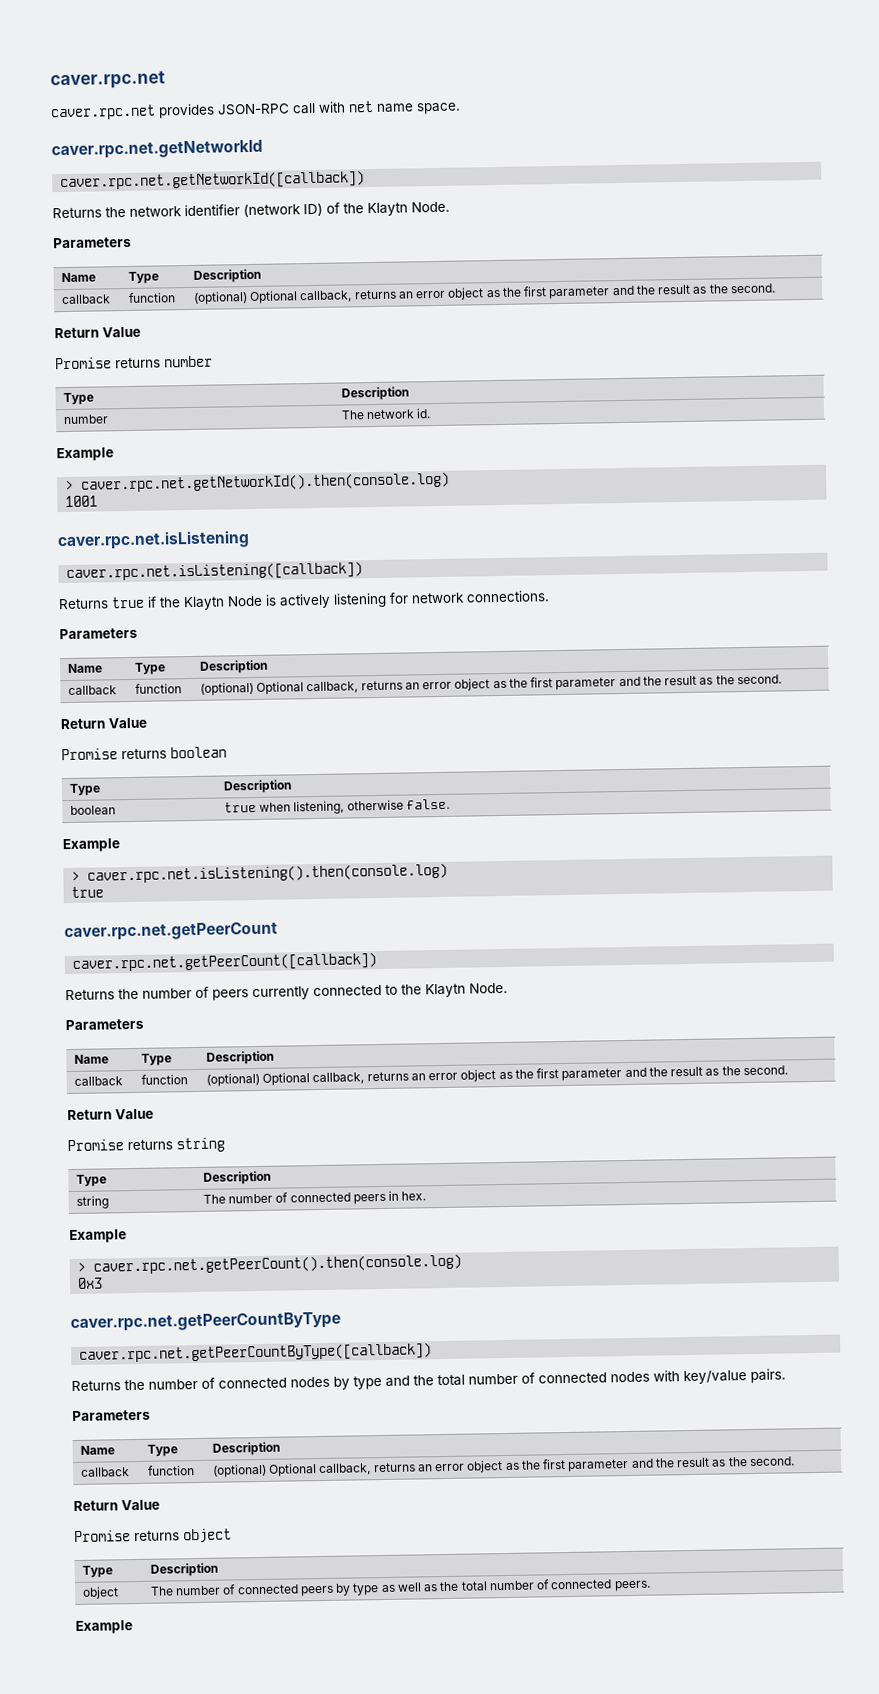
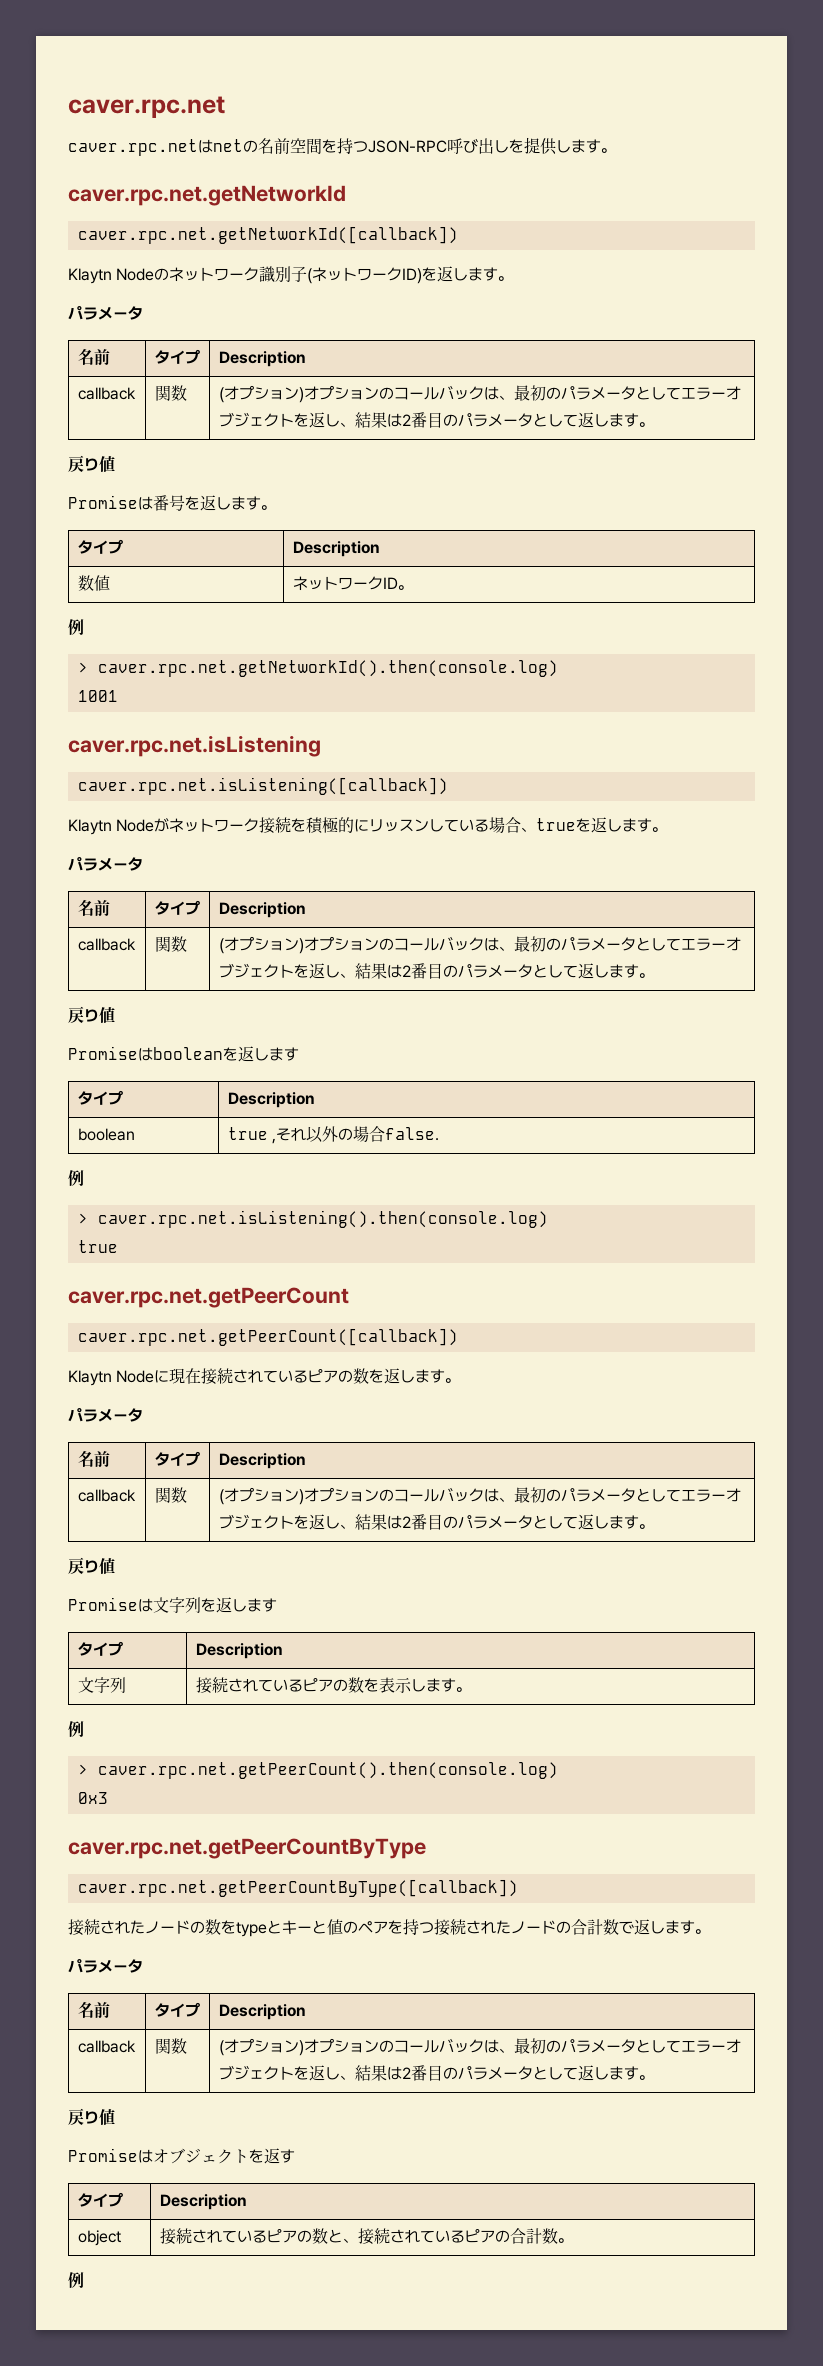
- caver.rpc.net provides JSON-RPC call with net name space.
+ caver.rpc.netはnetの名前空間を持つJSON-RPC呼び出しを提供します。
  caver.rpc.net.getNetworkId
  caver.rpc.net.getNetworkId([callback])
- Returns the network identifier (network ID) of the Klaytn Node.
- Parameters
- Name | Type | Description
- callback | function | (optional) Optional callback, returns an error object as the first parameter and the result as the second.
- Return Value
- Promise returns number
- Type | Description
- number | The network id.
- Example
+ Klaytn Nodeのネットワーク識別子(ネットワークID)を返します。
+ パラメータ
+ 名前 | タイプ | Description
+ callback | 関数 | (オプション)オプションのコールバックは、最初のパラメータとしてエラーオブジェクトを返し、結果は2番目のパラメータとして返します。
+ 戻り値
+ Promiseは番号を返します。
+ タイプ | Description
+ 数値 | ネットワークID。
+ 例
- Returns true if the Klaytn Node is actively listening for network connections.
- Parameters
- Name | Type | Description
- callback | function | (optional) Optional callback, returns an error object as the first parameter and the result as the second.
- Return Value
- Promise returns boolean
- Type | Description
+ Klaytn Nodeがネットワーク接続を積極的にリッスンしている場合、trueを返します。
+ パラメータ
+ 名前 | タイプ | Description
+ callback | 関数 | (オプション)オプションのコールバックは、最初のパラメータとしてエラーオブジェクトを返し、結果は2番目のパラメータとして返します。
+ 戻り値
+ Promiseはbooleanを返します
+ タイプ | Description
- boolean | true when listening, otherwise false.
- Example
+ boolean | true ,それ以外の場合false.
+ 例
- Returns the number of peers currently connected to the Klaytn Node.
- Parameters
- Name | Type | Description
- callback | function | (optional) Optional callback, returns an error object as the first parameter and the result as the second.
- Return Value
- Promise returns string
- Type | Description
- string | The number of connected peers in hex.
- Example
+ Klaytn Nodeに現在接続されているピアの数を返します。
+ パラメータ
+ 名前 | タイプ | Description
+ callback | 関数 | (オプション)オプションのコールバックは、最初のパラメータとしてエラーオブジェクトを返し、結果は2番目のパラメータとして返します。
+ 戻り値
+ Promiseは文字列を返します
+ タイプ | Description
+ 文字列 | 接続されているピアの数を表示します。
+ 例
- Returns the number of connected nodes by type and the total number of connected nodes with key/value pairs.
- Parameters
- Name | Type | Description
- callback | function | (optional) Optional callback, returns an error object as the first parameter and the result as the second.
- Return Value
- Promise returns object
- Type | Description
- object | The number of connected peers by type as well as the total number of connected peers.
- Example
+ 接続されたノードの数をtypeとキーと値のペアを持つ接続されたノードの合計数で返します。
+ パラメータ
+ 名前 | タイプ | Description
+ callback | 関数 | (オプション)オプションのコールバックは、最初のパラメータとしてエラーオブジェクトを返し、結果は2番目のパラメータとして返します。
+ 戻り値
+ Promiseはオブジェクトを返す
+ タイプ | Description
+ object | 接続されているピアの数と、接続されているピアの合計数。
+ 例

